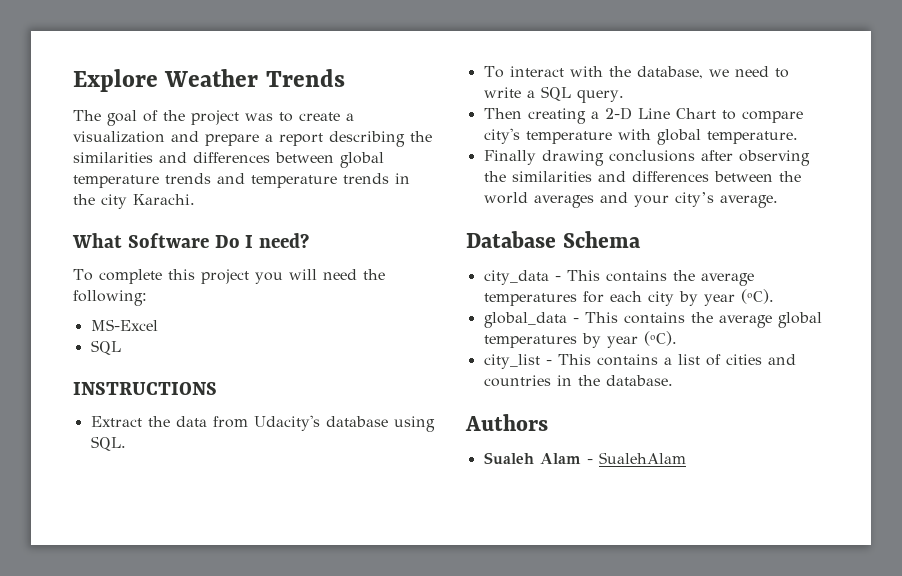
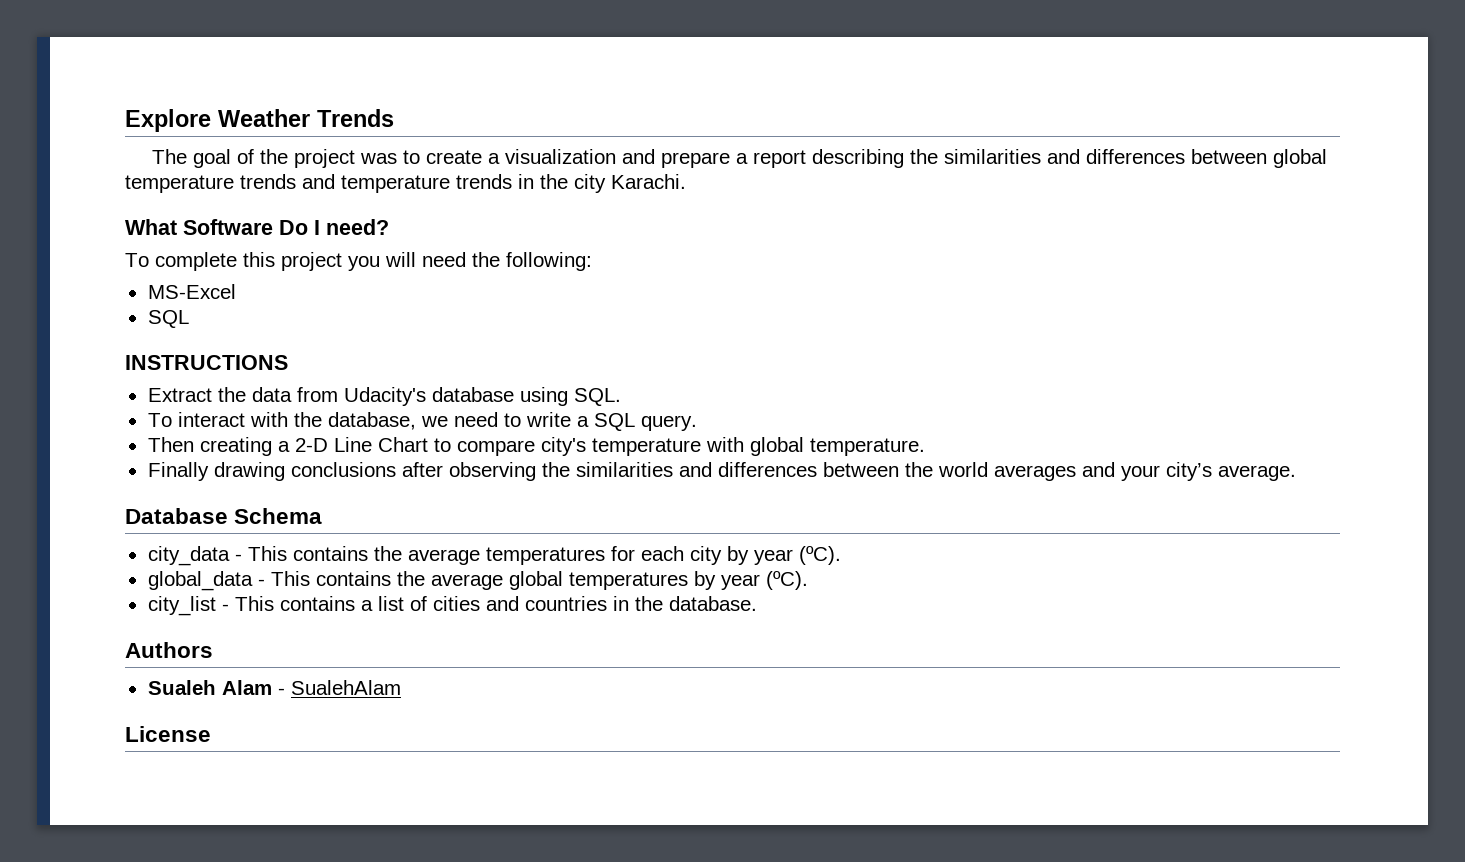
+ License

